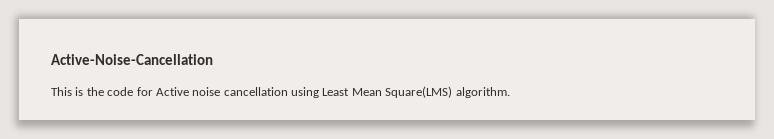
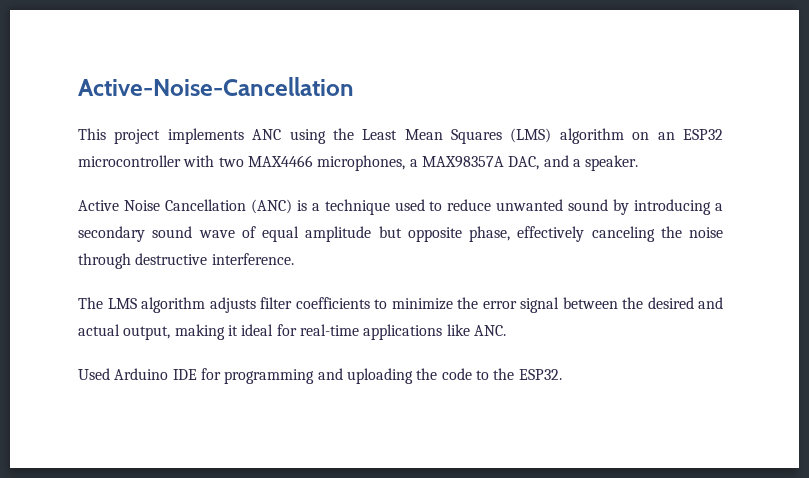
- This is the code for Active noise cancellation using Least Mean Square(LMS) algorithm.
+ This project implements ANC using the Least Mean Squares (LMS) algorithm on an ESP32 microcontroller with two MAX4466 microphones, a MAX98357A DAC, and a speaker.
+ Active Noise Cancellation (ANC) is a technique used to reduce unwanted sound by introducing a secondary sound wave of equal amplitude but opposite phase, effectively canceling the noise through destructive interference.
+ The LMS algorithm adjusts filter coefficients to minimize the error signal between the desired and actual output, making it ideal for real-time applications like ANC.
+ Used Arduino IDE for programming and uploading the code to the ESP32.

